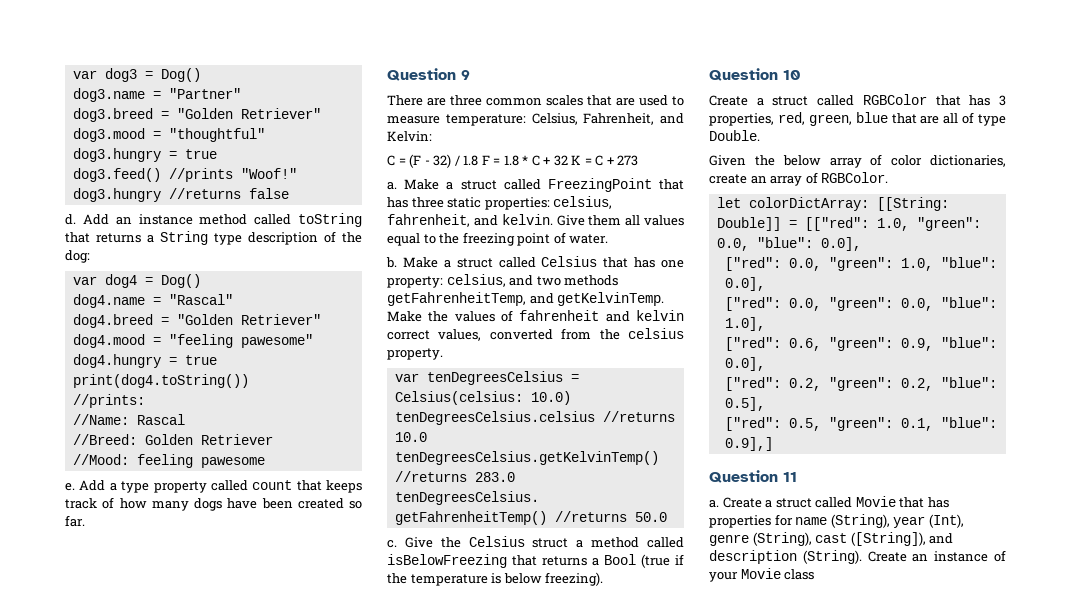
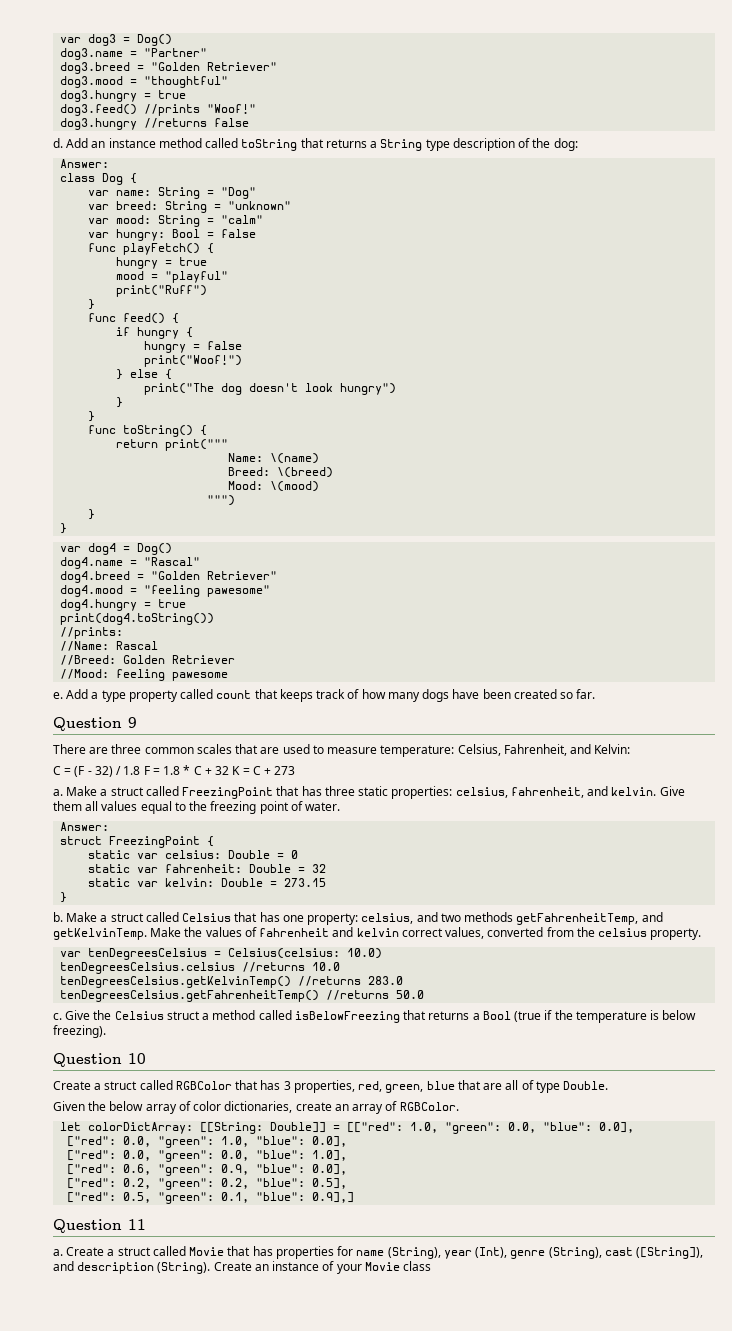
  Add an instance method called toString that returns a String type description of the dog:
+ Answer:
+ class Dog {
+ var name: String = "Dog"
+ var breed: String = "unknown"
+ var mood: String = "calm"
+ var hungry: Bool = false
+ func playFetch() {
+ hungry = true
+ mood = "playful"
+ print("Ruff")
+ }
+ func feed() {
+ if hungry {
+ hungry = false
+ print("Woof!")
+ } else {
+ print("The dog doesn't look hungry")
+ }
+ }
+ func toString() {
+ return print("""
+ Name: \(name)
+ Breed: \(breed)
+ Mood: \(mood)
+ """)
+ }
+ }
  Give them all values equal to the freezing point of water.
+ Answer:
+ struct FreezingPoint {
+ static var celsius: Double = 0
+ static var fahrenheit: Double = 32
+ static var kelvin: Double = 273.15
+ }

